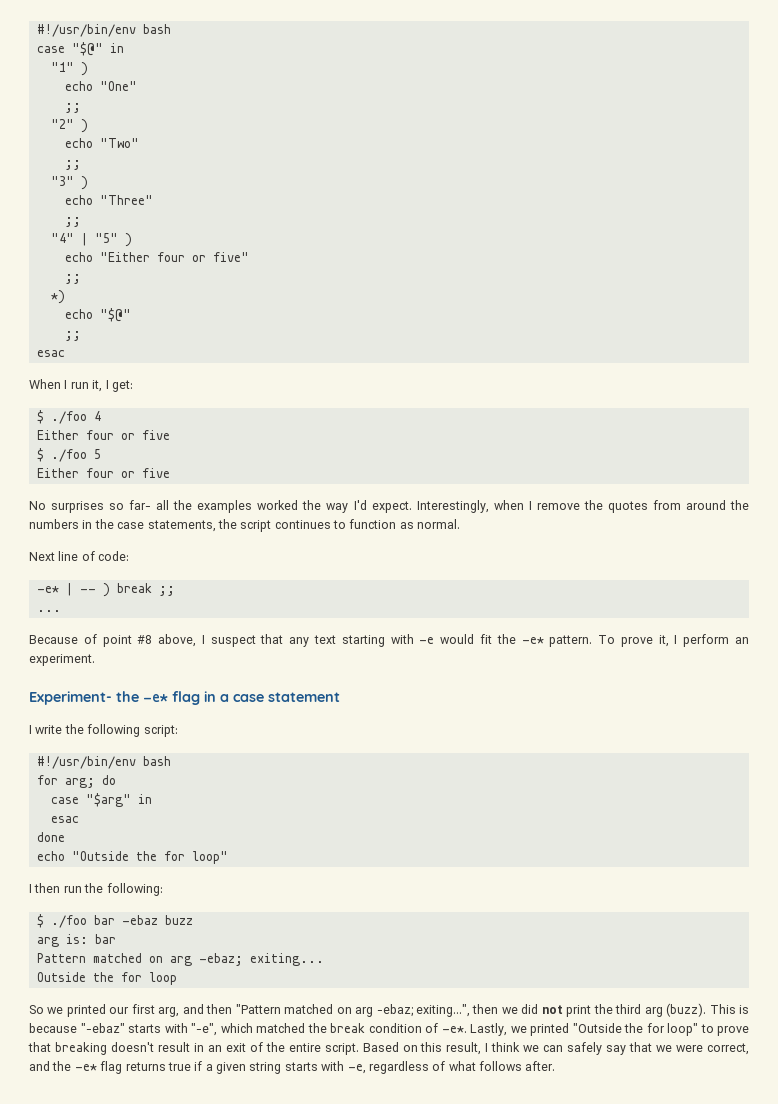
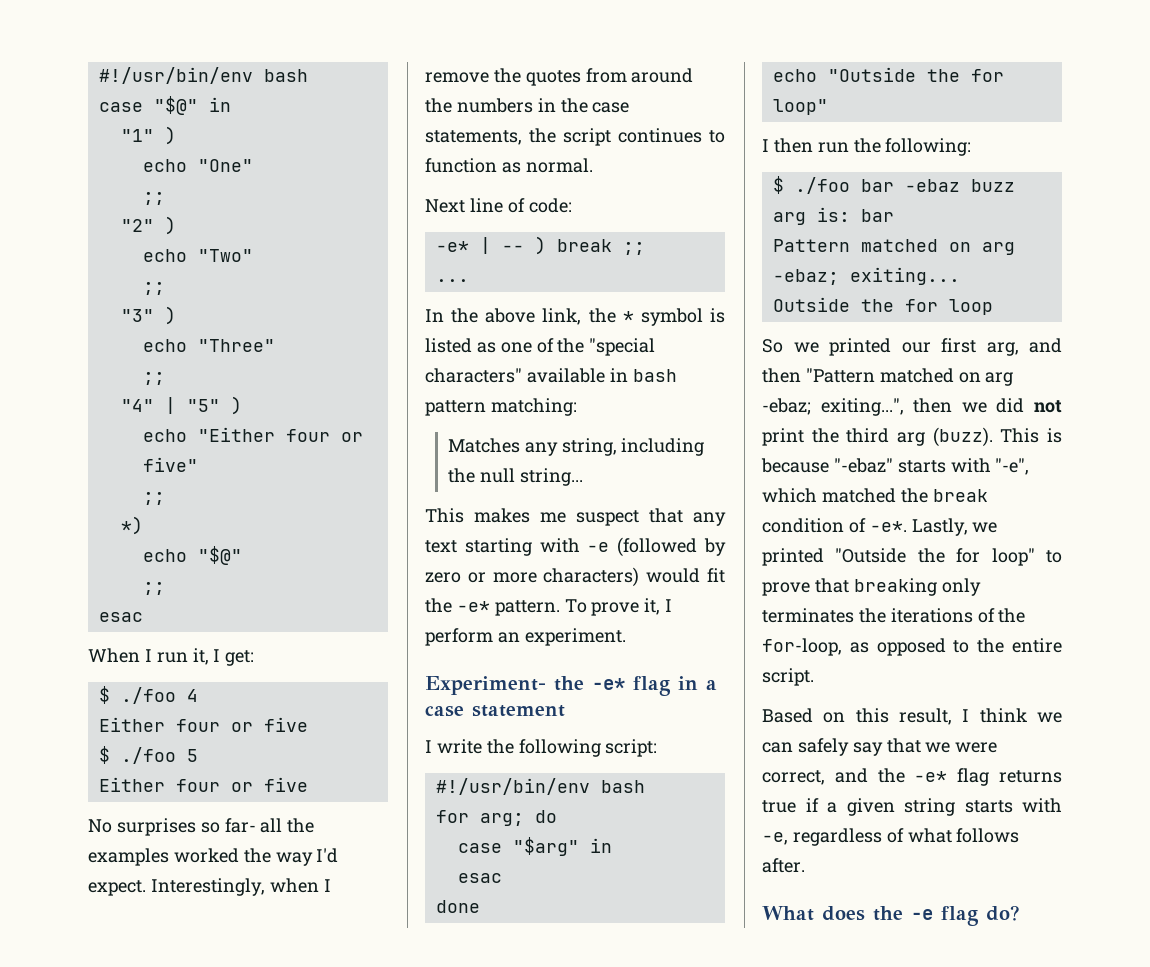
- Because of point #8 above, I suspect that any text starting with -e would fit the -e* pattern.
+ In the above link, the * symbol is listed as one of the "special characters" available in bash pattern matching:
+ Matches any string, including the null string...
+ This makes me suspect that any text starting with -e (followed by zero or more characters) would fit the -e* pattern.
- Lastly, we printed "Outside the for loop" to prove that breaking doesn't result in an exit of the entire script. Based on this result, I think we can safely say that we were correct, and the -e* flag returns true if a given string starts with -e, regardless of what follows after.
+ Lastly, we printed "Outside the for loop" to prove that breaking only terminates the iterations of the for-loop, as opposed to the entire script.
+ Based on this result, I think we can safely say that we were correct, and the -e* flag returns true if a given string starts with -e, regardless of what follows after.
+ What does the -e flag do?

